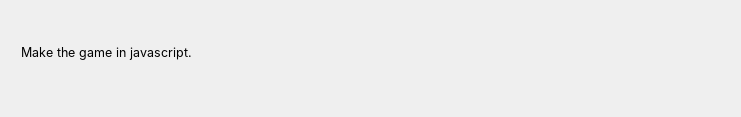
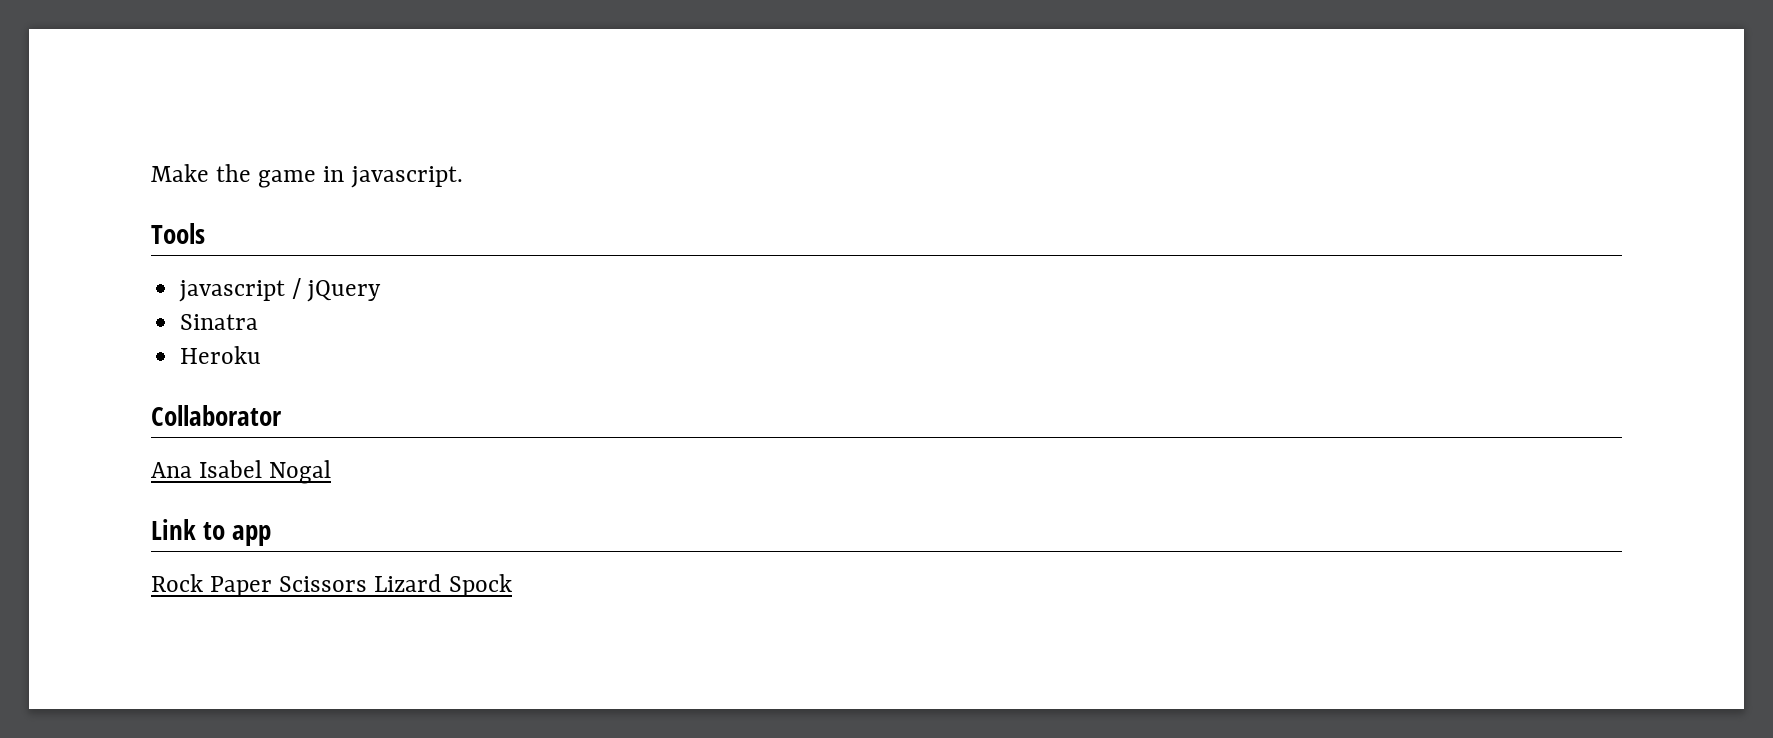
+ Tools
+ javascript / jQuery
+ Sinatra
+ Heroku
+ Collaborator
+ Ana Isabel Nogal
+ Link to app
+ Rock Paper Scissors Lizard Spock

